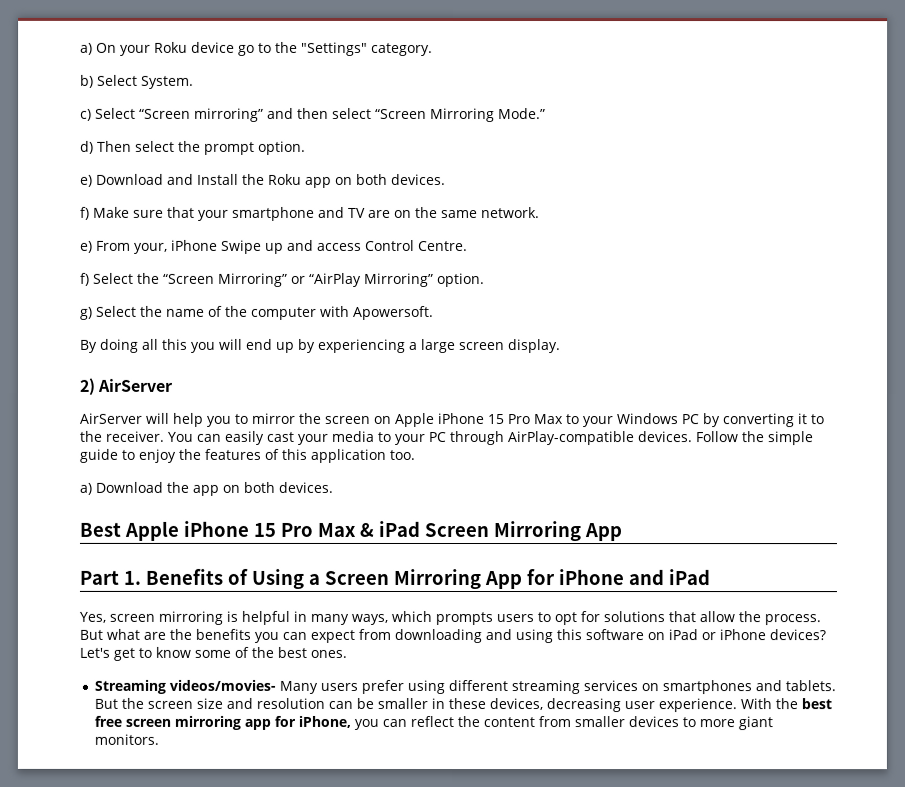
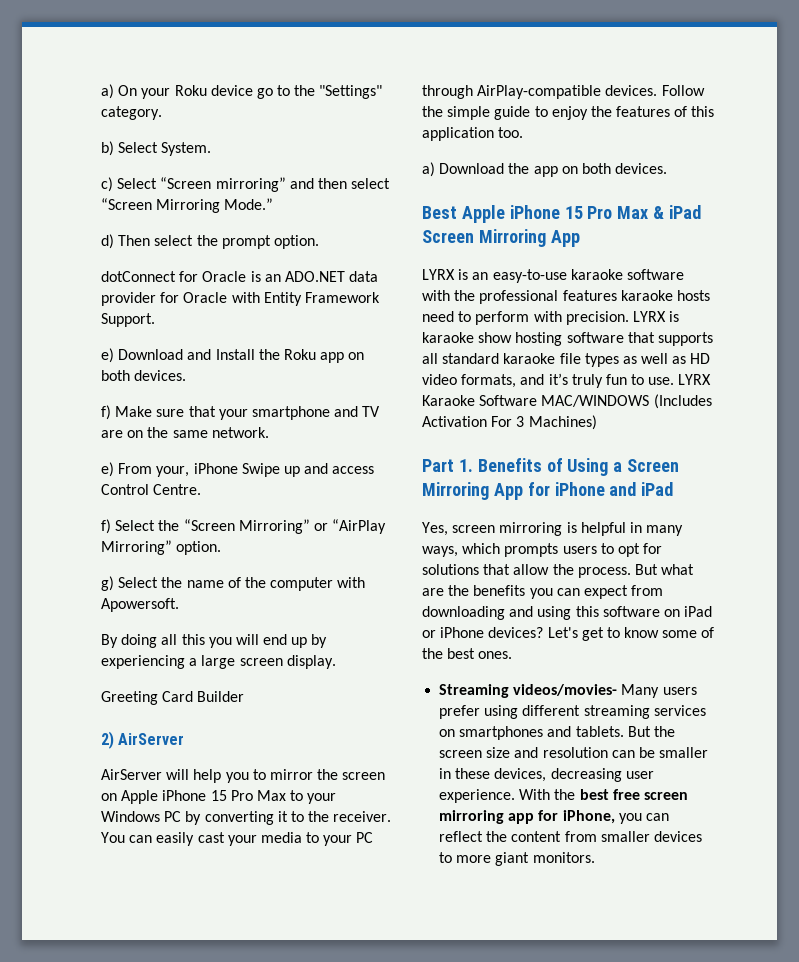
+ dotConnect for Oracle is an ADO.NET data provider for Oracle with Entity Framework Support.
+ Greeting Card Builder
+ LYRX is an easy-to-use karaoke software with the professional features karaoke hosts need to perform with precision. LYRX is karaoke show hosting software that supports all standard karaoke file types as well as HD video formats, and it’s truly fun to use. LYRX Karaoke Software MAC/WINDOWS (Includes Activation For 3 Machines)

